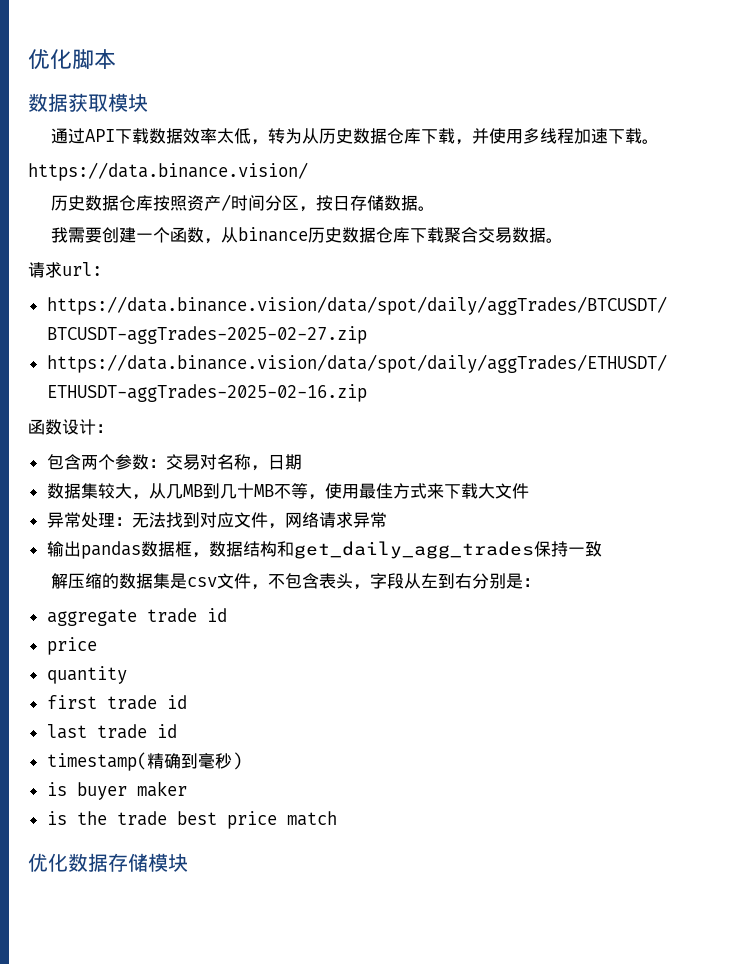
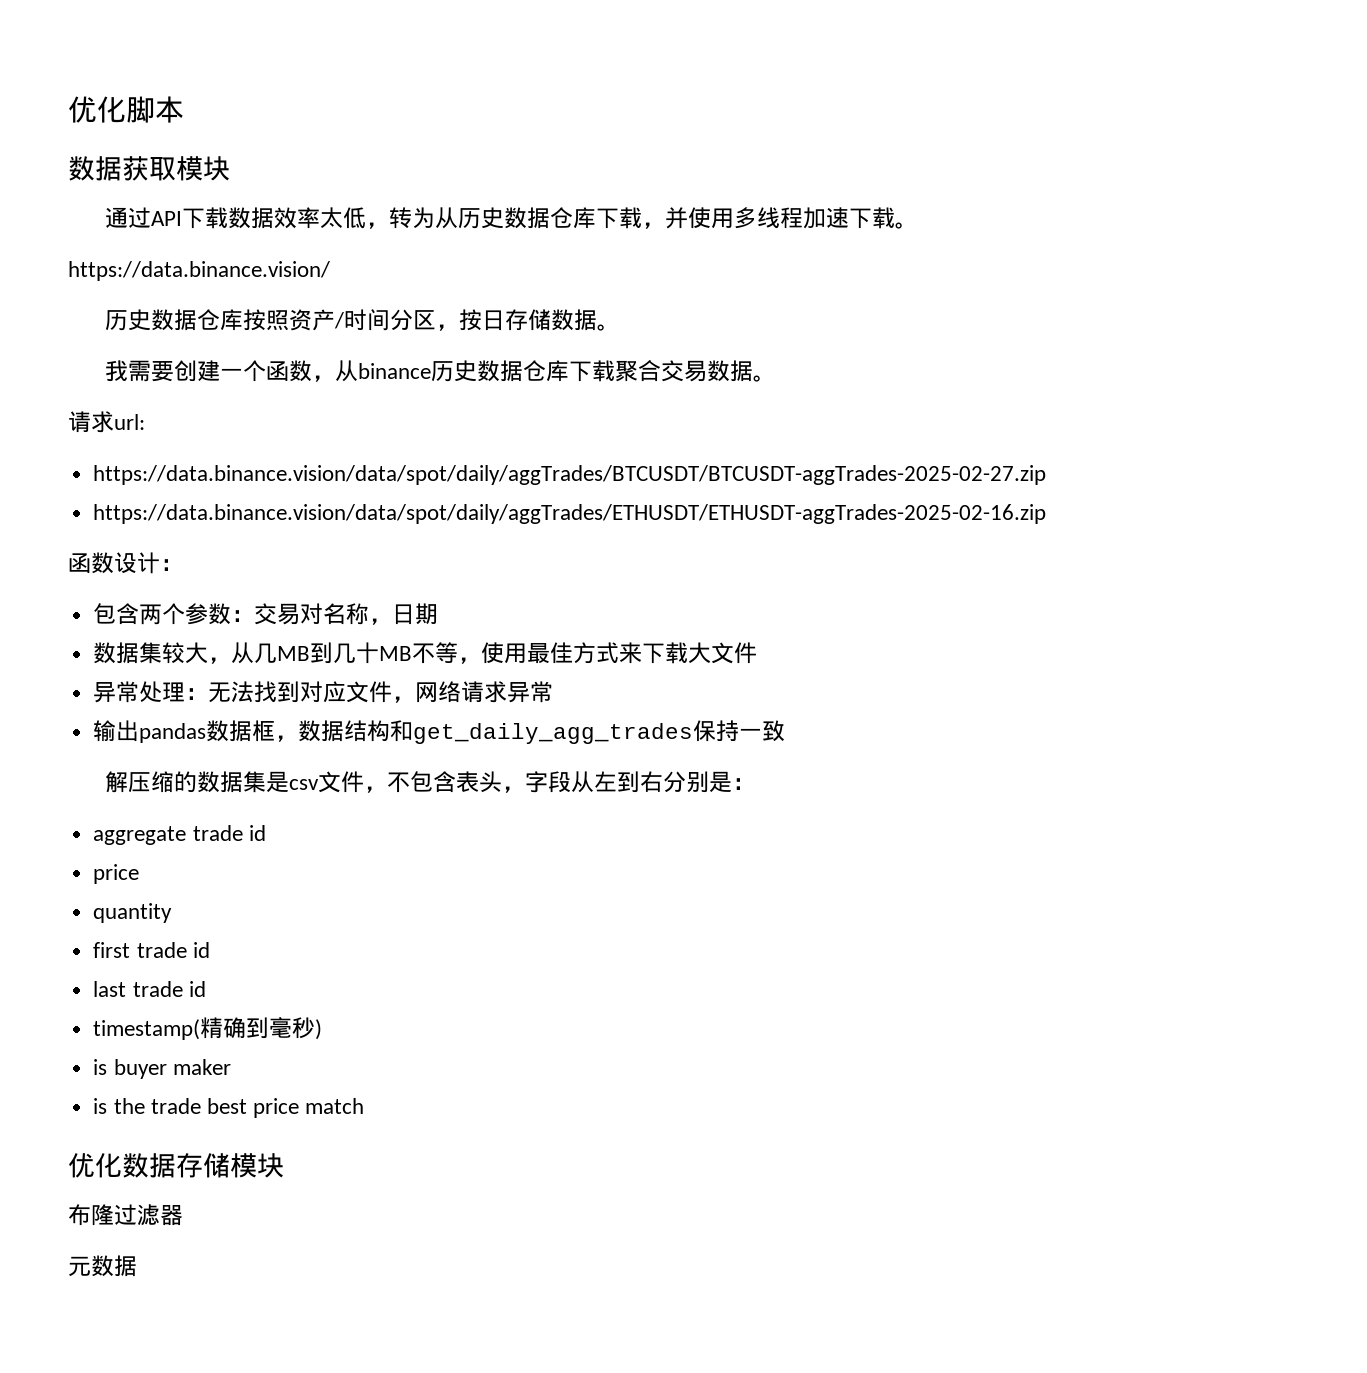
+ 布隆过滤器
+ 元数据

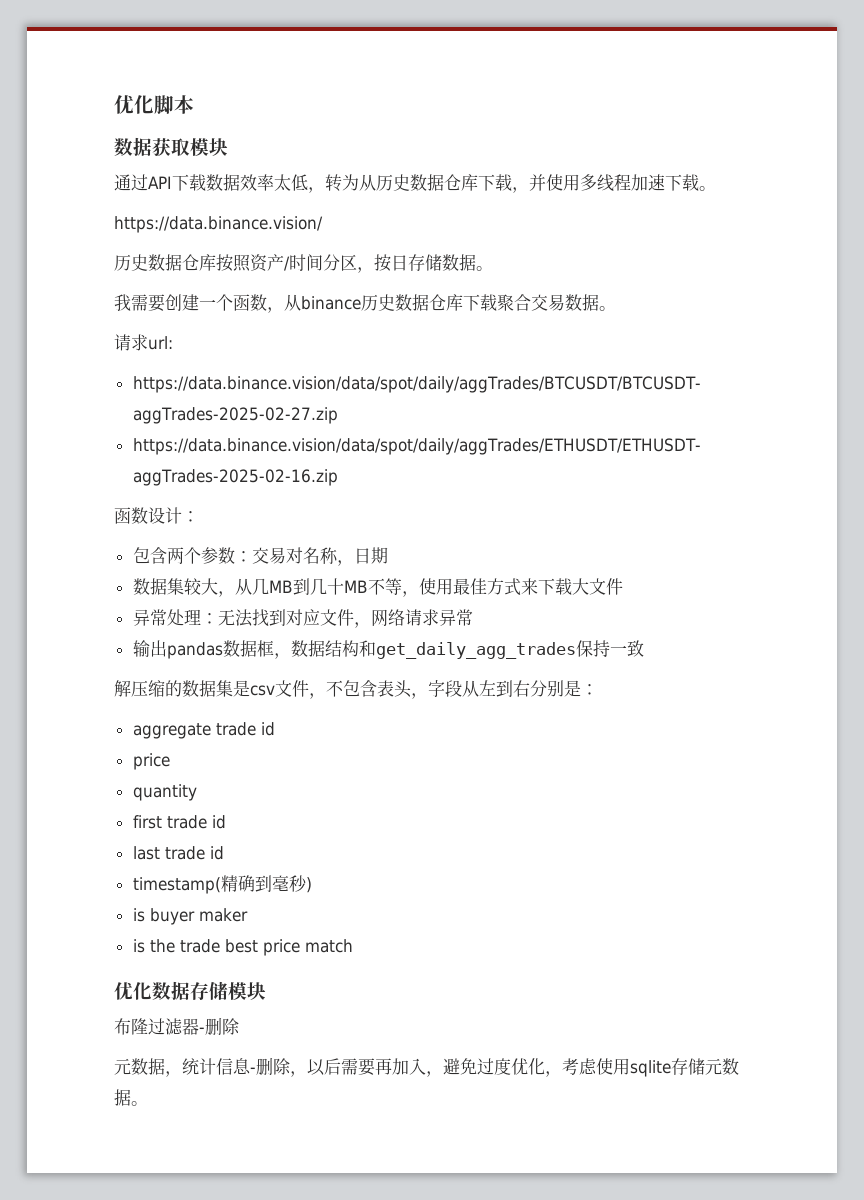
- 布隆过滤器
- 元数据
+ 布隆过滤器-删除
+ 元数据，统计信息-删除，以后需要再加入，避免过度优化，考虑使用sqlite存储元数据。

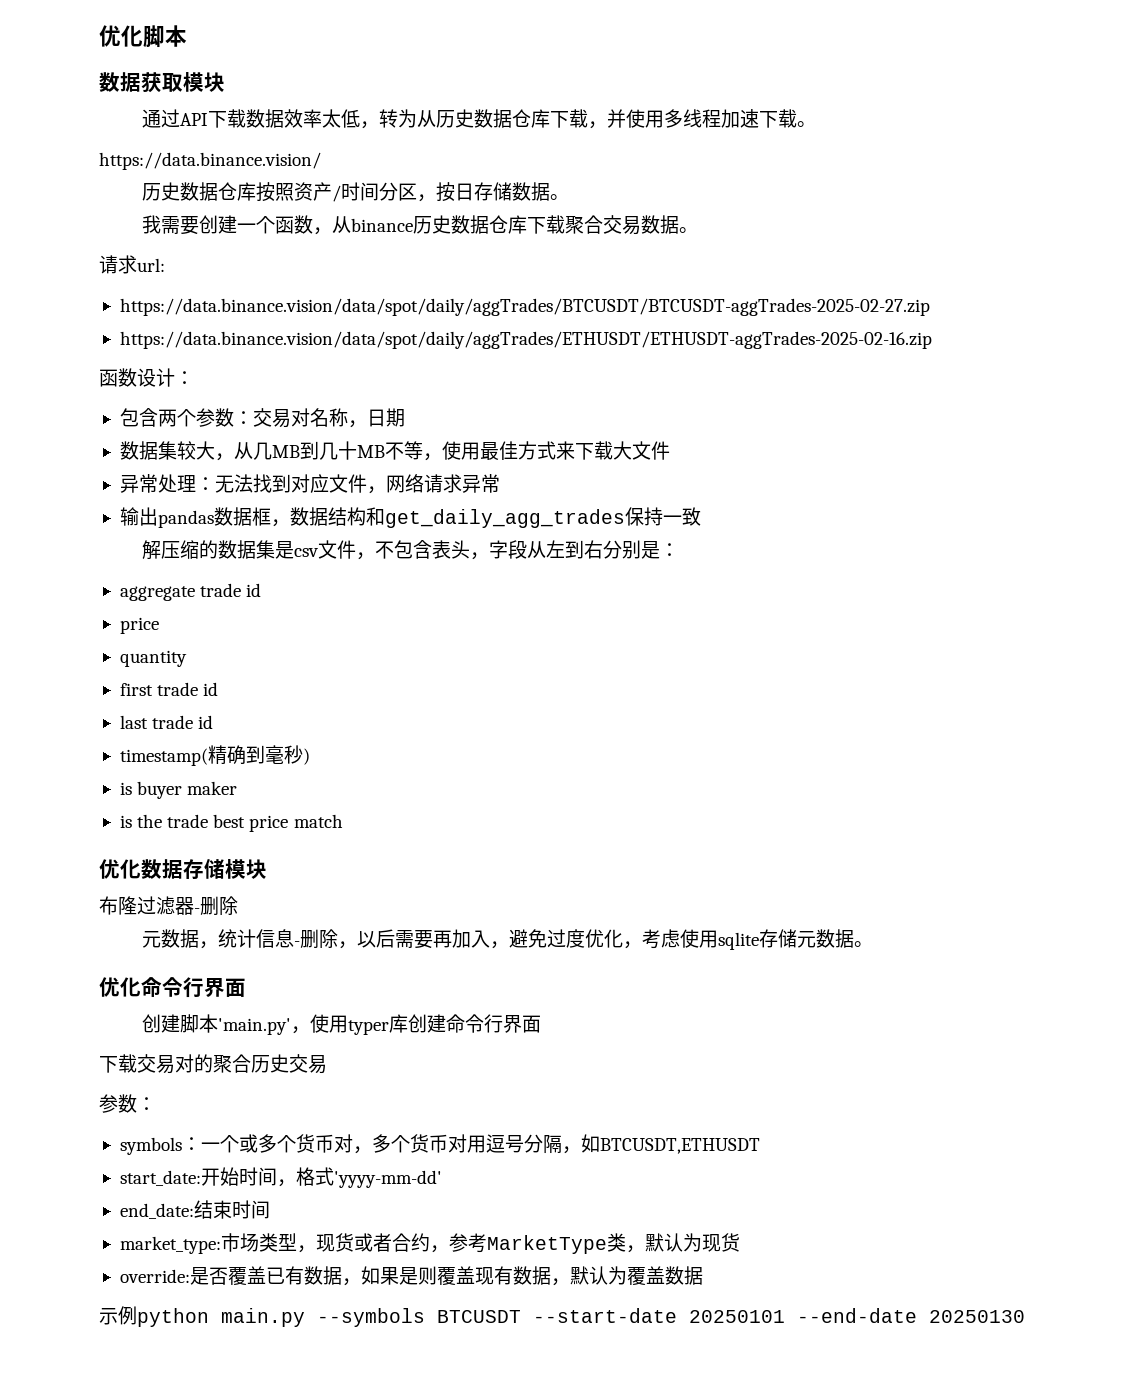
+ 优化命令行界面
+ 创建脚本'main.py'，使用typer库创建命令行界面
+ 下载交易对的聚合历史交易
+ 参数：
+ symbols：一个或多个货币对，多个货币对用逗号分隔，如BTCUSDT,ETHUSDT
+ start_date:开始时间，格式'yyyy-mm-dd'
+ end_date:结束时间
+ market_type:市场类型，现货或者合约，参考MarketType类，默认为现货
+ override:是否覆盖已有数据，如果是则覆盖现有数据，默认为覆盖数据
+ 示例python main.py --symbols BTCUSDT --start-date 20250101 --end-date 20250130

